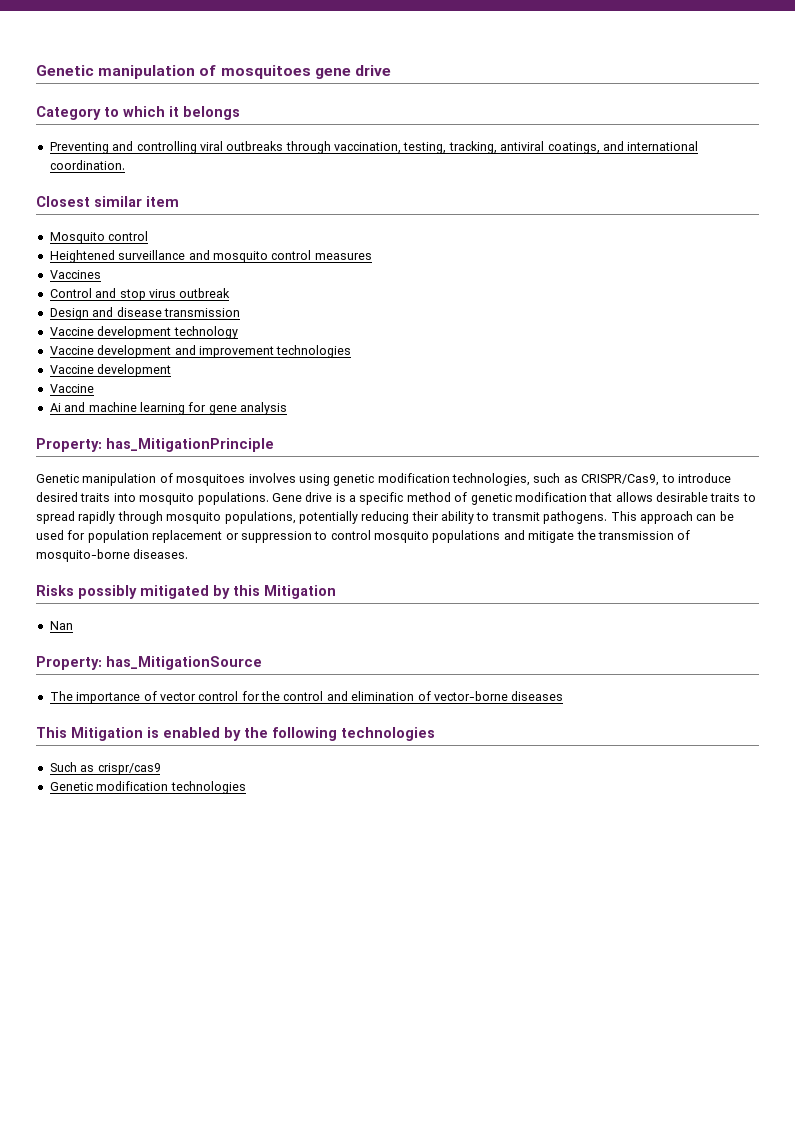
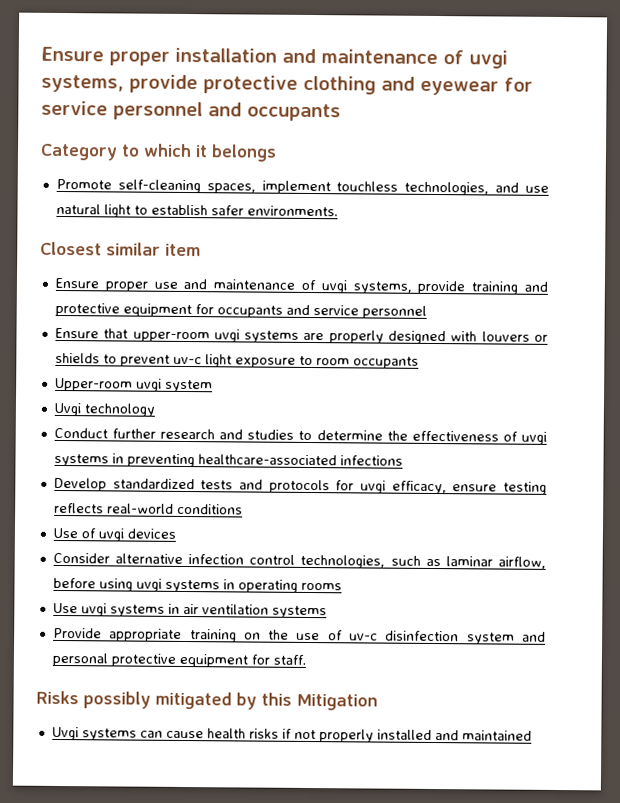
- Genetic manipulation of mosquitoes gene drive
+ Ensure proper installation and maintenance of uvgi systems, provide protective clothing and eyewear for service personnel and occupants
- Preventing and controlling viral outbreaks through vaccination, testing, tracking, antiviral coatings, and international coordination.
+ Promote self-cleaning spaces, implement touchless technologies, and use natural light to establish safer environments.
  Closest similar item
- Mosquito control
- Heightened surveillance and mosquito control measures
- Vaccines
- Control and stop virus outbreak
- Design and disease transmission
- Vaccine development technology
- Vaccine development and improvement technologies
- Vaccine development
- Vaccine
- Ai and machine learning for gene analysis
- Property: has_MitigationPrinciple
- Genetic manipulation of mosquitoes involves using genetic modification technologies, such as CRISPR/Cas9, to introduce desired traits into mosquito populations. Gene drive is a specific method of genetic modification that allows desirable traits to spread rapidly through mosquito populations, potentially reducing their ability to transmit pathogens. This approach can be used for population replacement or suppression to control mosquito populations and mitigate the transmission of mosquito-borne diseases.
+ Ensure proper use and maintenance of uvgi systems, provide training and protective equipment for occupants and service personnel
+ Ensure that upper-room uvgi systems are properly designed with louvers or shields to prevent uv-c light exposure to room occupants
+ Upper-room uvgi system
+ Uvgi technology
+ Conduct further research and studies to determine the effectiveness of uvgi systems in preventing healthcare-associated infections
+ Develop standardized tests and protocols for uvgi efficacy, ensure testing reflects real-world conditions
+ Use of uvgi devices
+ Consider alternative infection control technologies, such as laminar airflow, before using uvgi systems in operating rooms
+ Use uvgi systems in air ventilation systems
+ Provide appropriate training on the use of uv-c disinfection system and personal protective equipment for staff.
- Nan
- Property: has_MitigationSource
- The importance of vector control for the control and elimination of vector-borne diseases
- This Mitigation is enabled by the following technologies
- Such as crispr/cas9
- Genetic modification technologies
+ Uvgi systems can cause health risks if not properly installed and maintained

